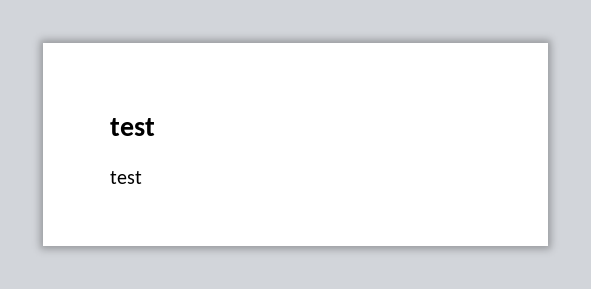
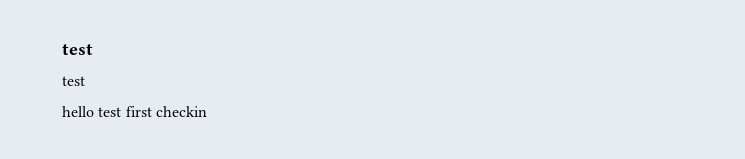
+ hello test first checkin

